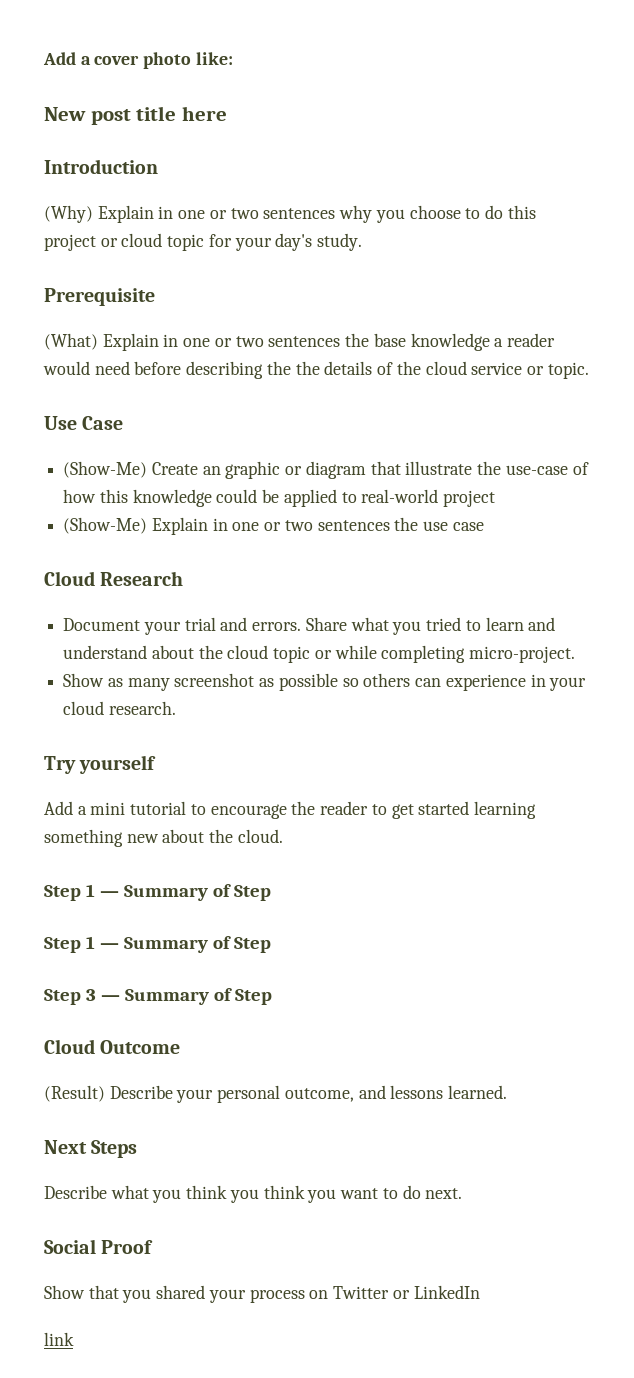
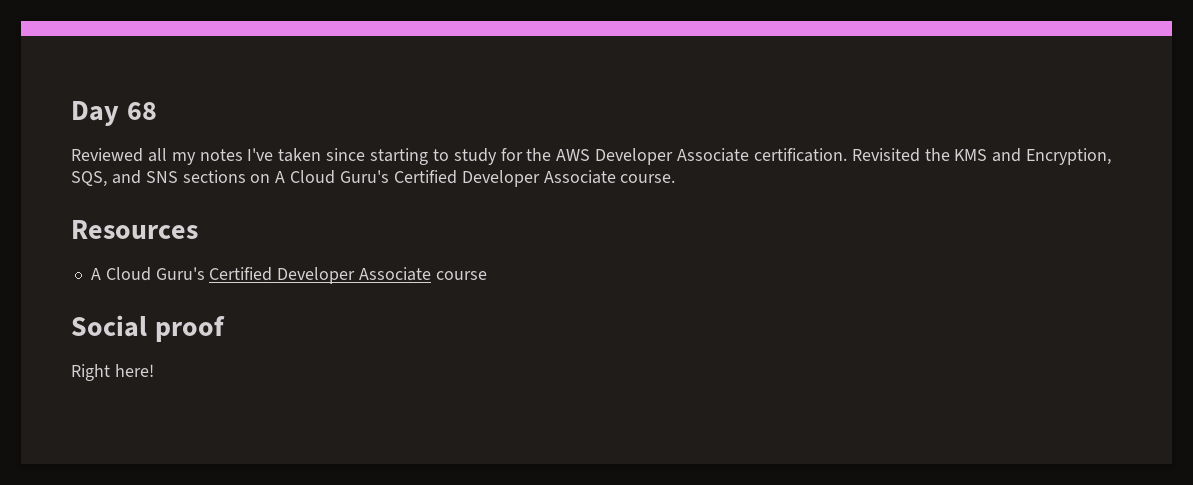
- Add a cover photo like:
- New post title here
- Introduction
- (Why) Explain in one or two sentences why you choose to do this project or cloud topic for your day's study.
- Prerequisite
- (What) Explain in one or two sentences the base knowledge a reader would need before describing the the details of the cloud service or topic.
- Use Case
- (Show-Me) Create an graphic or diagram that illustrate the use-case of how this knowledge could be applied to real-world project
- (Show-Me) Explain in one or two sentences the use case
- Cloud Research
- Document your trial and errors. Share what you tried to learn and understand about the cloud topic or while completing micro-project.
- Show as many screenshot as possible so others can experience in your cloud research.
- Try yourself
- Add a mini tutorial to encourage the reader to get started learning something new about the cloud.
- Step 1 — Summary of Step
- Step 1 — Summary of Step
- Step 3 — Summary of Step
- Cloud Outcome
- (Result) Describe your personal outcome, and lessons learned.
- Next Steps
- Describe what you think you think you want to do next.
- Social Proof
- Show that you shared your process on Twitter or LinkedIn
- link
+ Day 68
+ Reviewed all my notes I've taken since starting to study for the AWS Developer Associate certification. Revisited the KMS and Encryption, SQS, and SNS sections on A Cloud Guru's Certified Developer Associate course.
+ Resources
+ A Cloud Guru's Certified Developer Associate course
+ Social proof
+ Right here!

